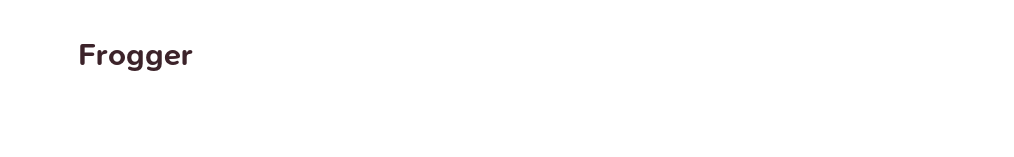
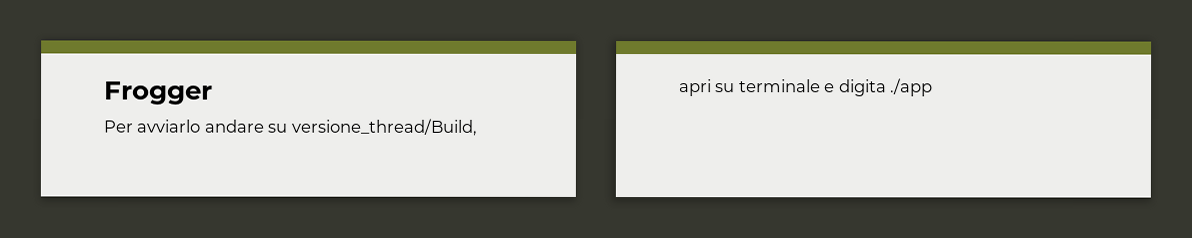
+ Per avviarlo andare su versione_thread/Build, apri su terminale e digita ./app

